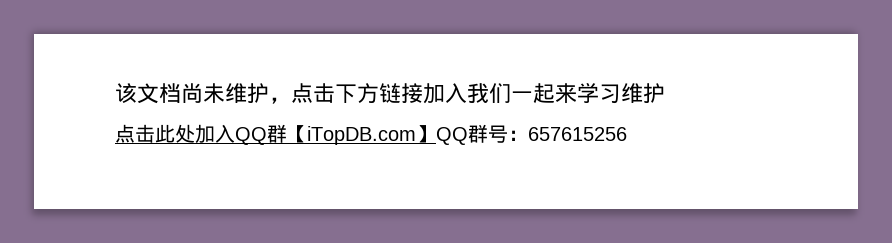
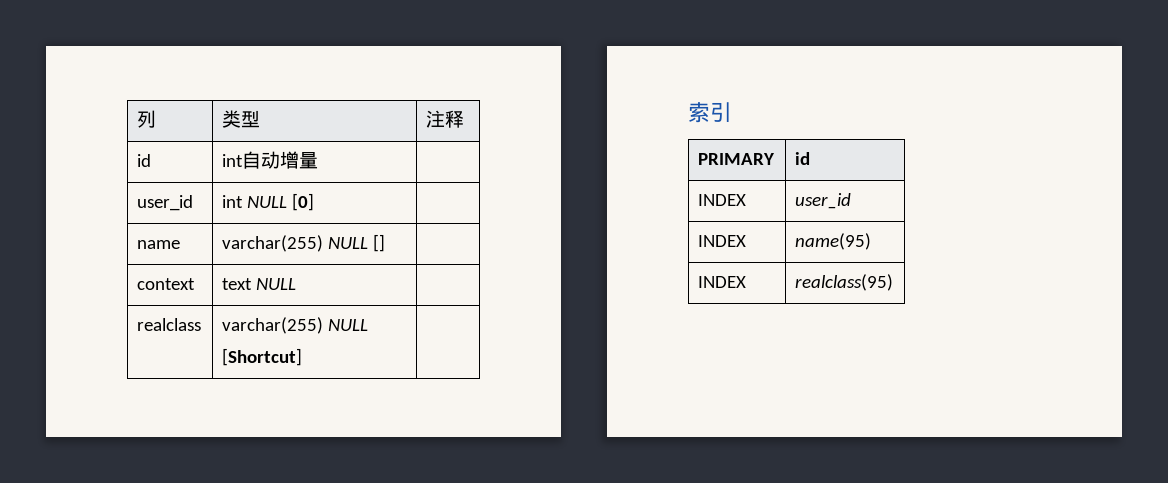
- 该文档尚未维护，点击下方链接加入我们一起来学习维护
- 点击此处加入QQ群【iTopDB.com】QQ群号：657615256
+ 列 | 类型 | 注释
+ id | int自动增量 |
+ user_id | int NULL [0] |
+ name | varchar(255) NULL [] |
+ context | text NULL |
+ realclass | varchar(255) NULL [Shortcut] |
+ 索引
+ PRIMARY | id
+ INDEX | user_id
+ INDEX | name(95)
+ INDEX | realclass(95)

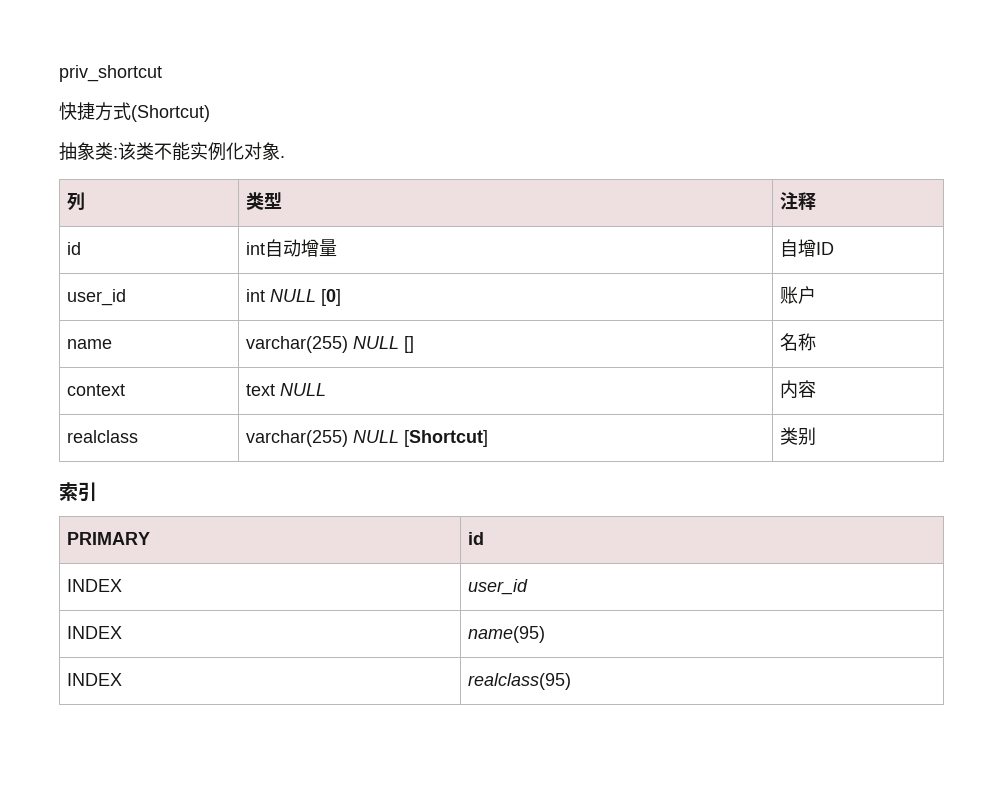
+ priv_shortcut
+ 快捷方式(Shortcut)
+ 抽象类:该类不能实例化对象.
- id | int自动增量 |
+ id | int自动增量 | 自增ID
- user_id | int NULL [0] |
+ user_id | int NULL [0] | 账户
- name | varchar(255) NULL [] |
+ name | varchar(255) NULL [] | 名称
- context | text NULL |
+ context | text NULL | 内容
- realclass | varchar(255) NULL [Shortcut] |
+ realclass | varchar(255) NULL [Shortcut] | 类别

